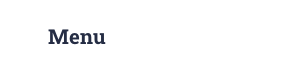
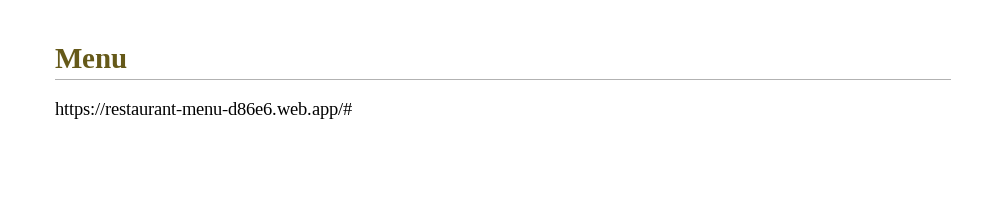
+ https://restaurant-menu-d86e6.web.app/#

